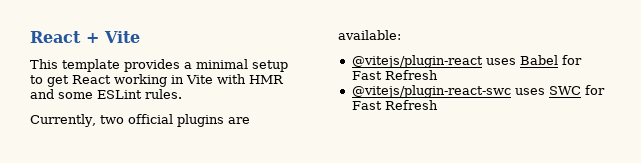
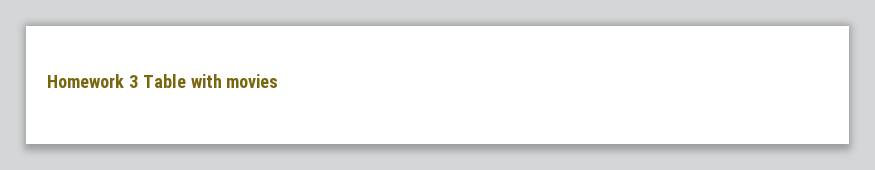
- React + Vite
- This template provides a minimal setup to get React working in Vite with HMR and some ESLint rules.
- Currently, two official plugins are available:
- @vitejs/plugin-react uses Babel for Fast Refresh
- @vitejs/plugin-react-swc uses SWC for Fast Refresh
+ Homework 3 Table with movies

